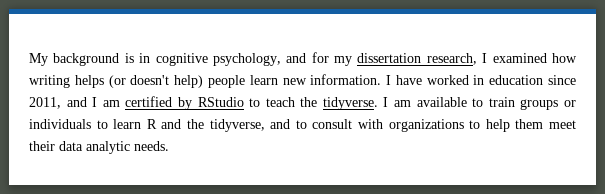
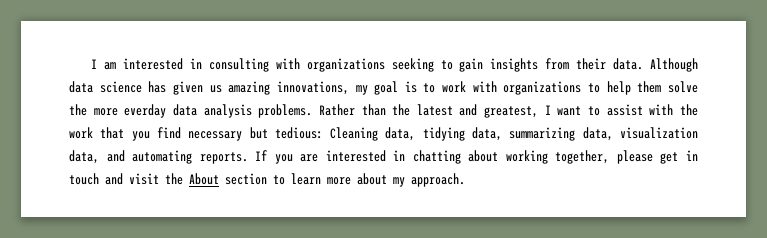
- My background is in cognitive psychology, and for my dissertation research, I examined how writing helps (or doesn't help) people learn new information. I have worked in education since 2011, and I am certified by RStudio to teach the tidyverse. I am available to train groups or individuals to learn R and the tidyverse, and to consult with organizations to help them meet their data analytic needs.
+ I am interested in consulting with organizations seeking to gain insights from their data. Although data science has given us amazing innovations, my goal is to work with organizations to help them solve the more everday data analysis problems. Rather than the latest and greatest, I want to assist with the work that you find necessary but tedious: Cleaning data, tidying data, summarizing data, visualization data, and automating reports. If you are interested in chatting about working together, please get in touch and visit the About section to learn more about my approach.

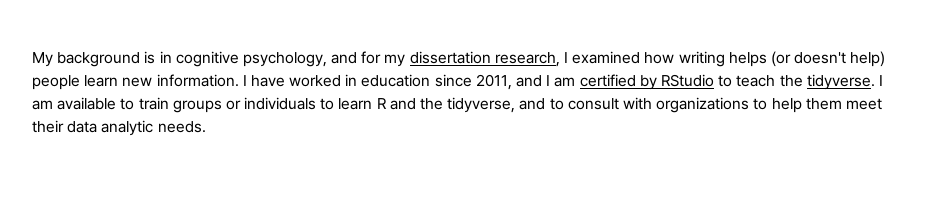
- I am interested in consulting with organizations seeking to gain insights from their data. Although data science has given us amazing innovations, my goal is to work with organizations to help them solve the more everday data analysis problems. Rather than the latest and greatest, I want to assist with the work that you find necessary but tedious: Cleaning data, tidying data, summarizing data, visualization data, and automating reports. If you are interested in chatting about working together, please get in touch and visit the About section to learn more about my approach.
+ My background is in cognitive psychology, and for my dissertation research, I examined how writing helps (or doesn't help) people learn new information. I have worked in education since 2011, and I am certified by RStudio to teach the tidyverse. I am available to train groups or individuals to learn R and the tidyverse, and to consult with organizations to help them meet their data analytic needs.

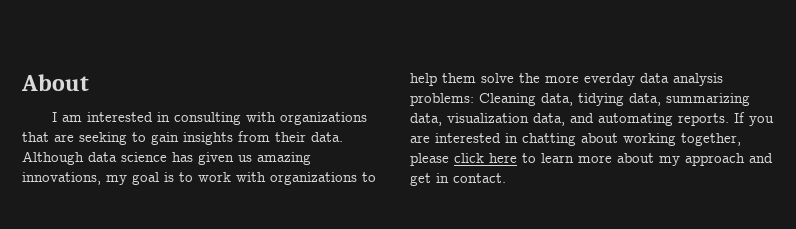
- My background is in cognitive psychology, and for my dissertation research, I examined how writing helps (or doesn't help) people learn new information. I have worked in education since 2011, and I am certified by RStudio to teach the tidyverse. I am available to train groups or individuals to learn R and the tidyverse, and to consult with organizations to help them meet their data analytic needs.
+ About
+ I am interested in consulting with organizations that are seeking to gain insights from their data. Although data science has given us amazing innovations, my goal is to work with organizations to help them solve the more everday data analysis problems: Cleaning data, tidying data, summarizing data, visualization data, and automating reports. If you are interested in chatting about working together, please click here to learn more about my approach and get in contact.

